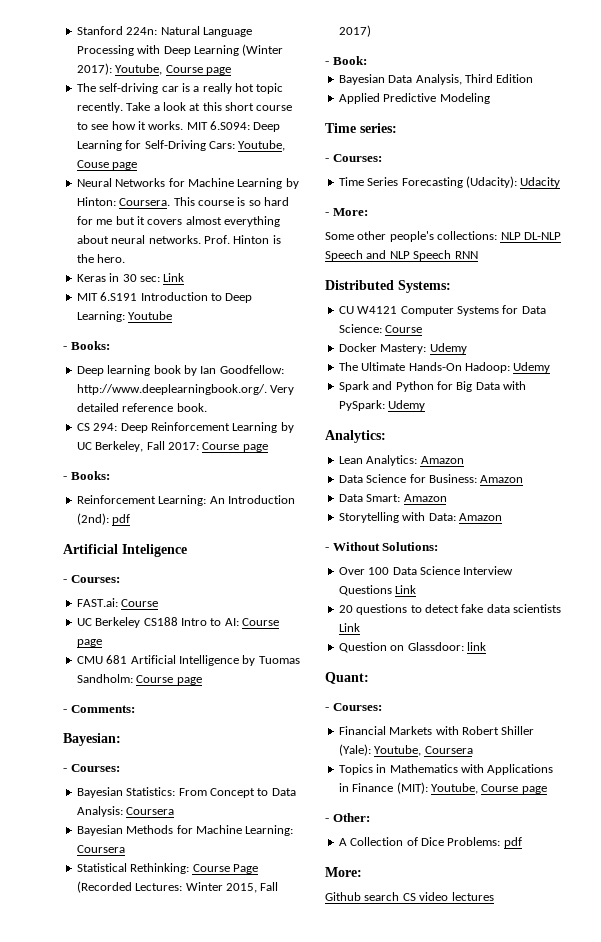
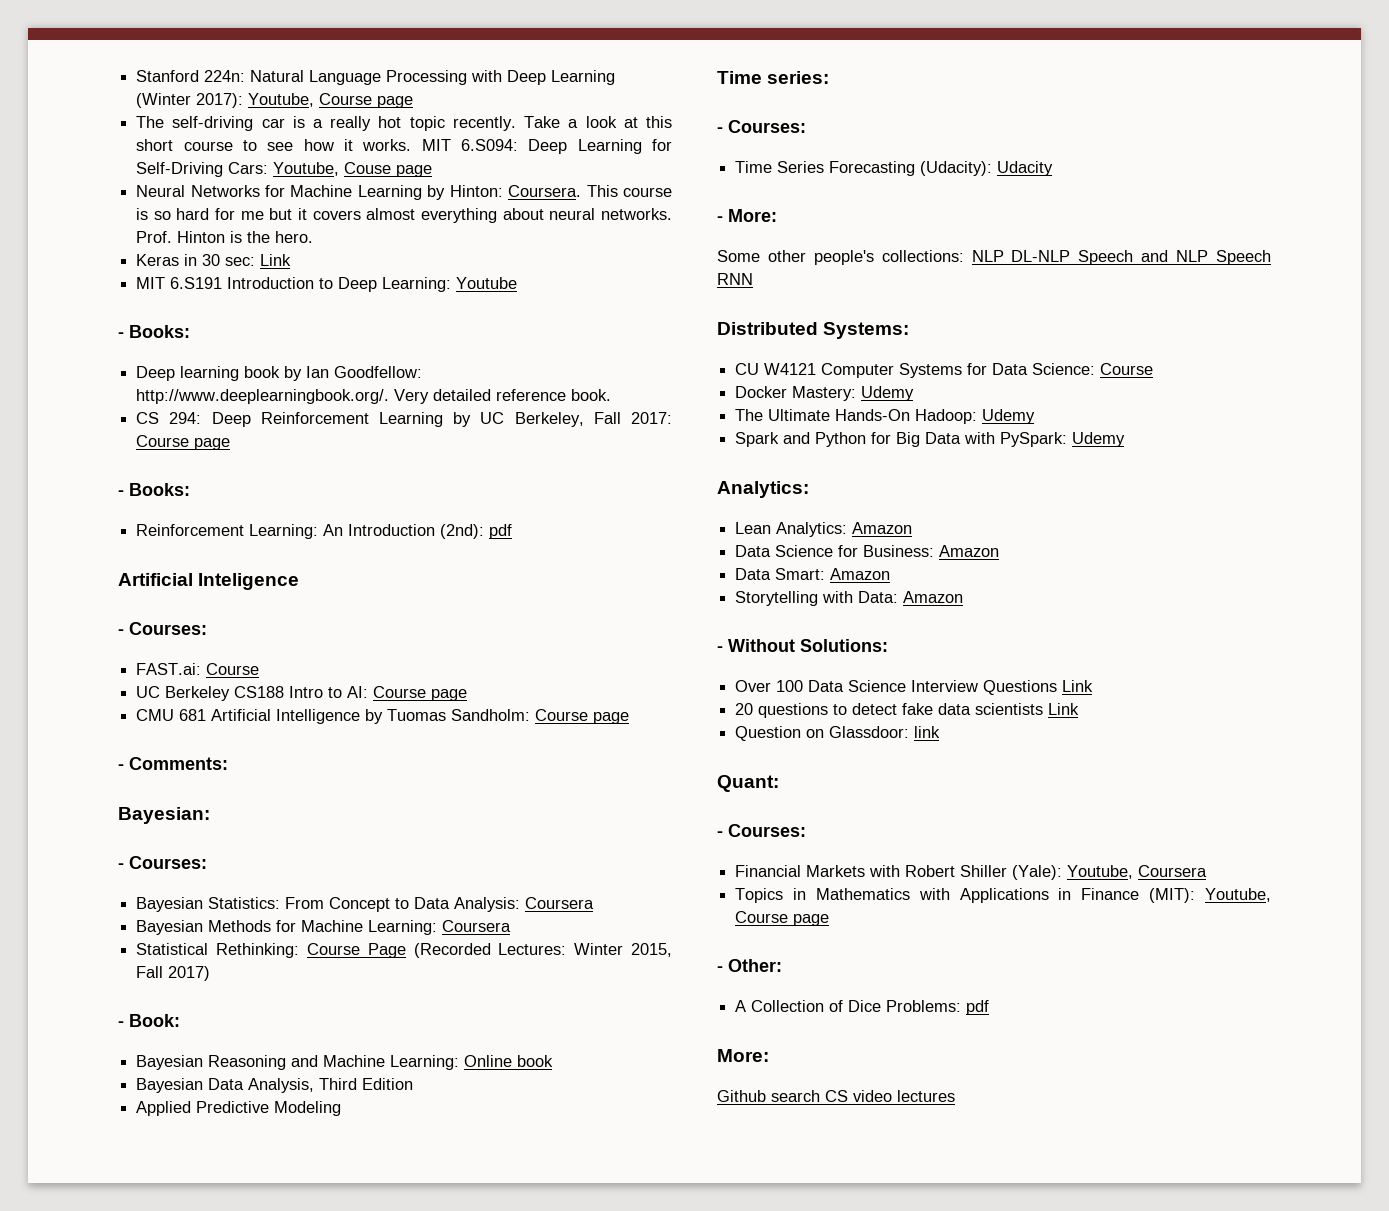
+ Bayesian Reasoning and Machine Learning: Online book

